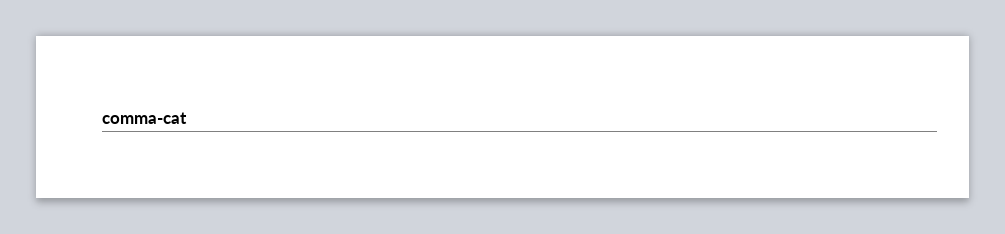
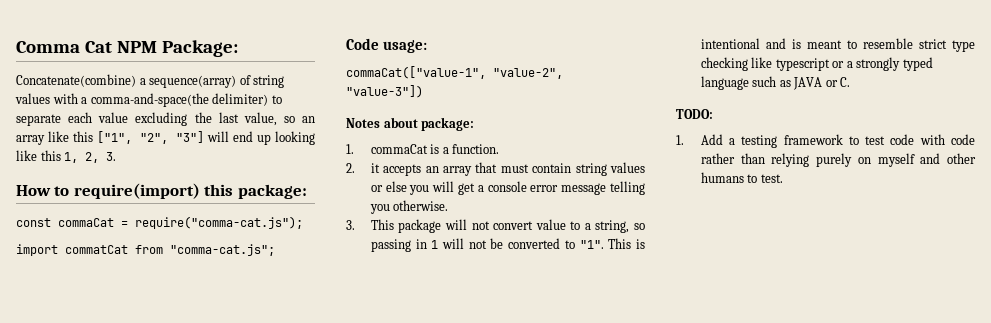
- comma-cat
+ Comma Cat NPM Package:
+ Concatenate(combine) a sequence(array) of string values with a comma-and-space(the delimiter) to separate each value excluding the last value, so an array like this ["1", "2", "3"] will end up looking like this 1, 2, 3.
+ How to require(import) this package:
+ const commaCat = require("comma-cat.js");
+ import commatCat from "comma-cat.js";
+ Code usage:
+ commaCat(["value-1", "value-2", "value-3"])
+ Notes about package:
+ 1. commaCat is a function.
+ 2. it accepts an array that must contain string values or else you will get a console error message telling you otherwise.
+ 3. This package will not convert value to a string, so passing in 1 will not be converted to "1". This is intentional and is meant to resemble strict type checking like typescript or a strongly typed language such as JAVA or C.
+ TODO:
+ 1. Add a testing framework to test code with code rather than relying purely on myself and other humans to test.

